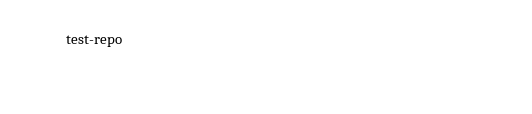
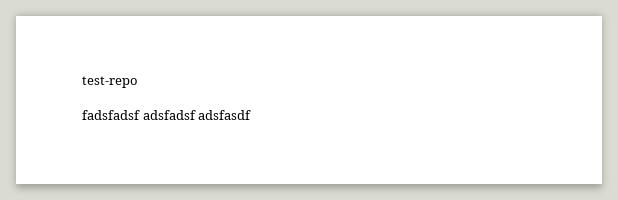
+ fadsfadsf adsfadsf adsfasdf

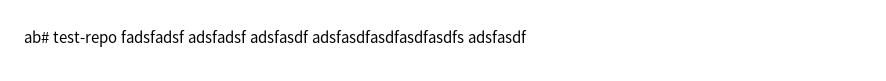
- test-repo
- fadsfadsf adsfadsf adsfasdf
+ ab# test-repo fadsfadsf adsfadsf adsfasdf adsfasdfasdfasdfasdfs adsfasdf

